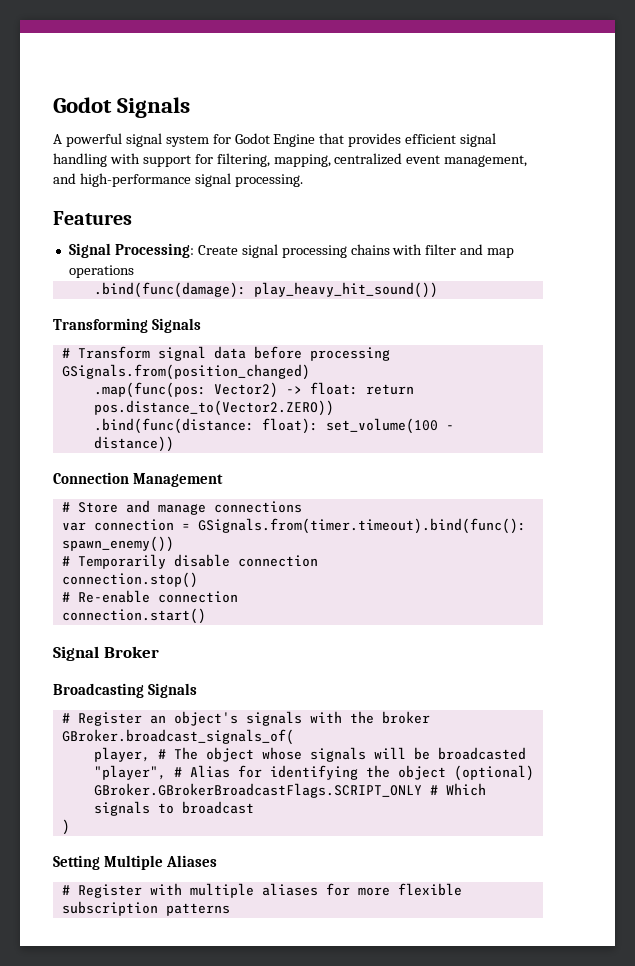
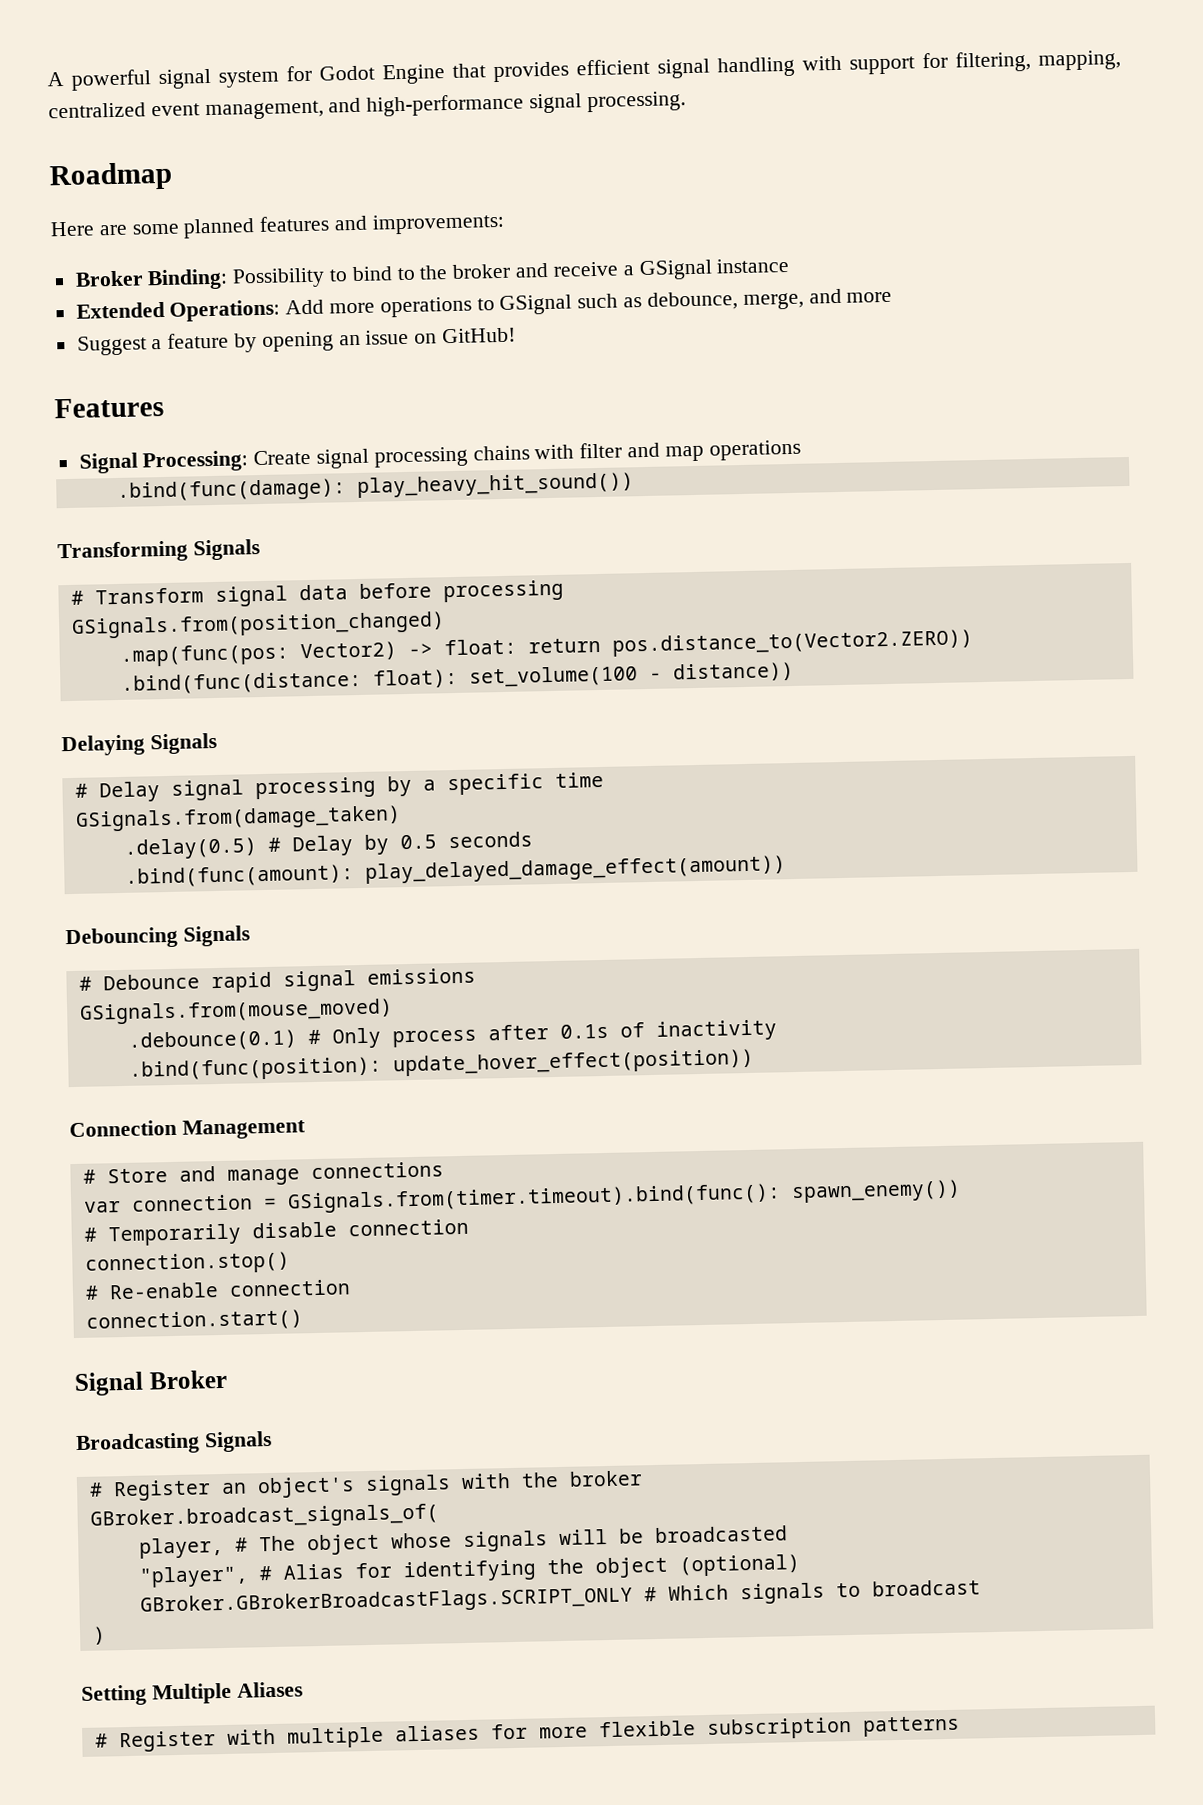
- Godot Signals
+ Roadmap
+ Here are some planned features and improvements:
+ Broker Binding: Possibility to bind to the broker and receive a GSignal instance
+ Extended Operations: Add more operations to GSignal such as debounce, merge, and more
+ Suggest a feature by opening an issue on GitHub!
+ Delaying Signals
+ # Delay signal processing by a specific time
+ GSignals.from(damage_taken)
+ .delay(0.5) # Delay by 0.5 seconds
+ .bind(func(amount): play_delayed_damage_effect(amount))
+ Debouncing Signals
+ # Debounce rapid signal emissions
+ GSignals.from(mouse_moved)
+ .debounce(0.1) # Only process after 0.1s of inactivity
+ .bind(func(position): update_hover_effect(position))

